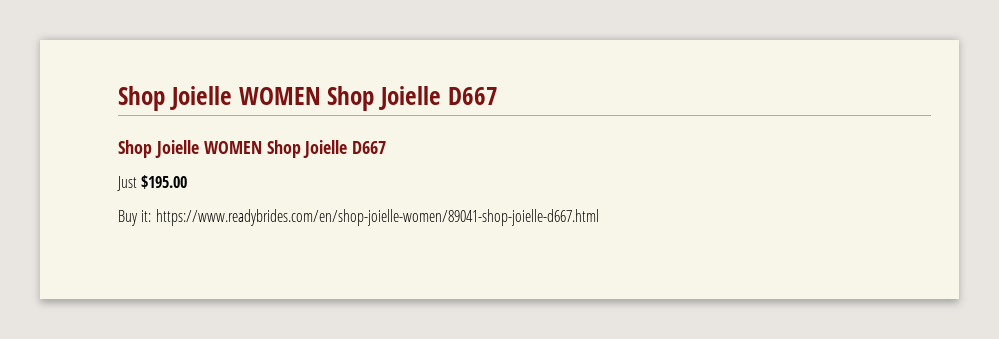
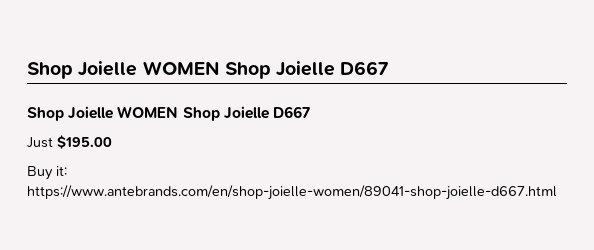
- Buy it: https://www.readybrides.com/en/shop-joielle-women/89041-shop-joielle-d667.html
+ Buy it: https://www.antebrands.com/en/shop-joielle-women/89041-shop-joielle-d667.html

